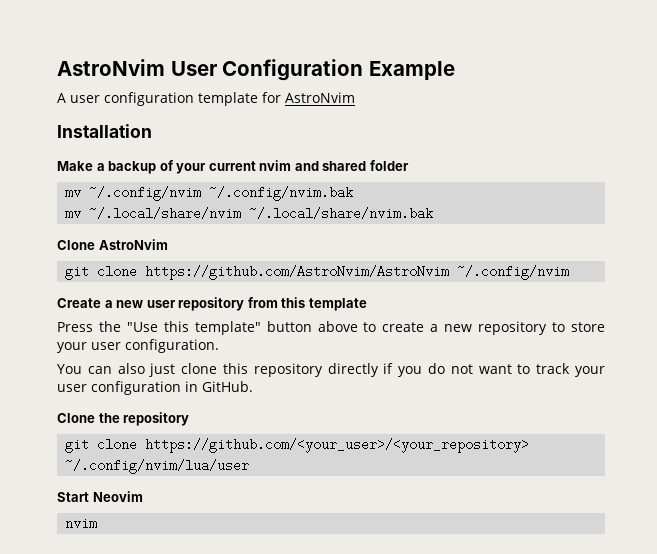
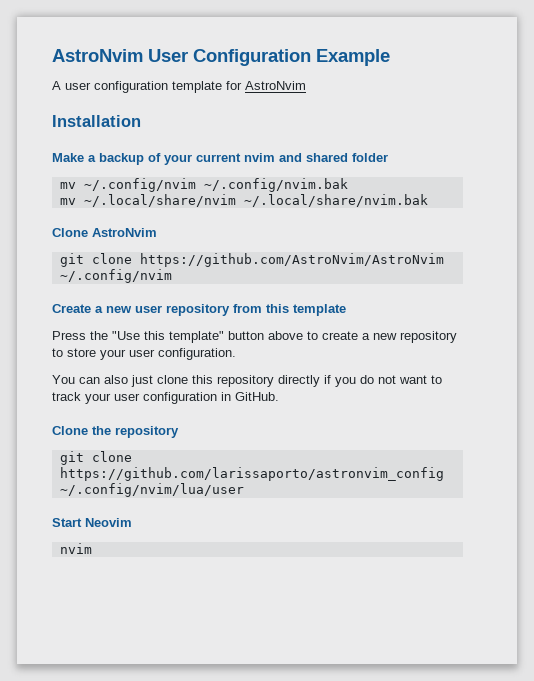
- git clone https://github.com/<your_user>/<your_repository> ~/.config/nvim/lua/user
+ git clone https://github.com/larissaporto/astronvim_config ~/.config/nvim/lua/user

